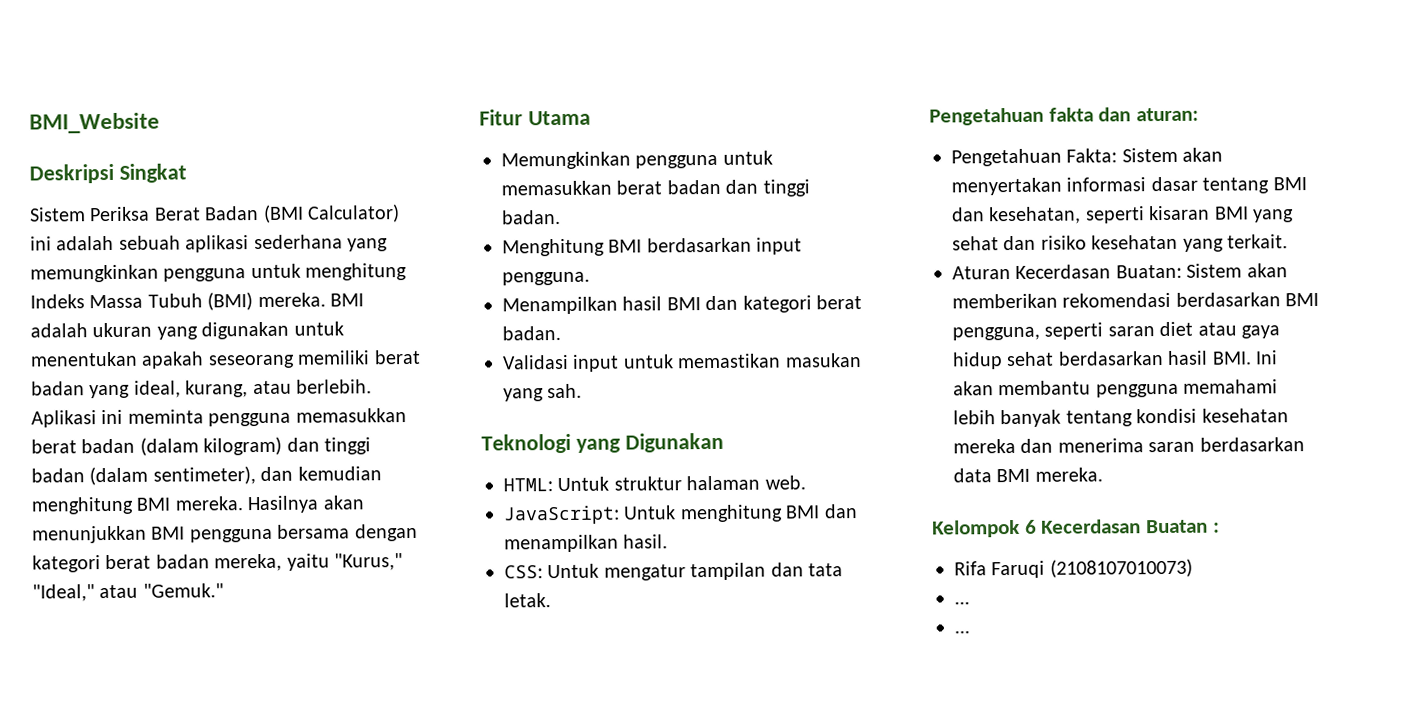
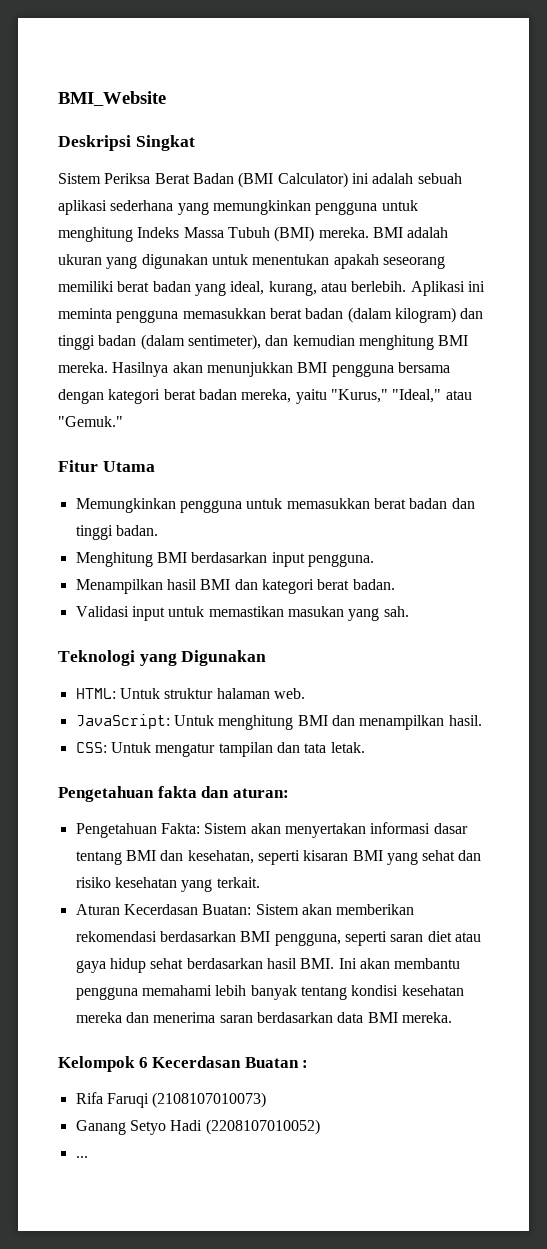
  Rifa Faruqi (2108107010073)
- ...
+ Ganang Setyo Hadi (2208107010052)

